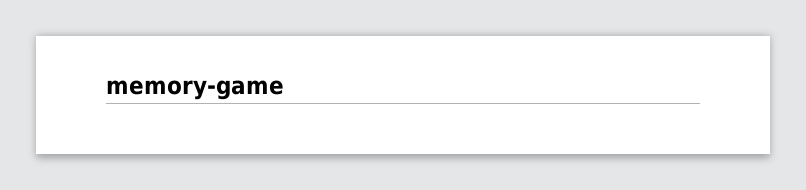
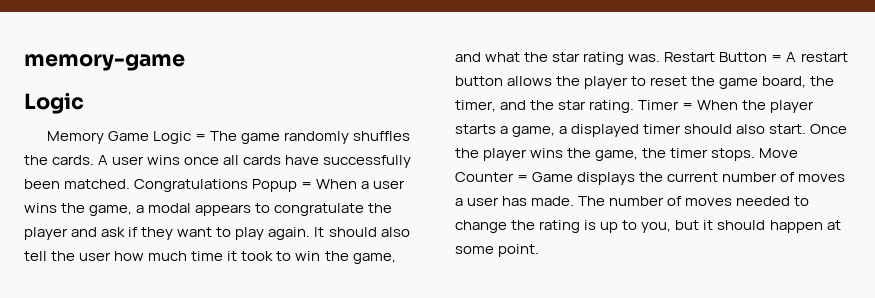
  memory-game
+ Logic
+ Memory Game Logic = The game randomly shuffles the cards. A user wins once all cards have successfully been matched. Congratulations Popup = When a user wins the game, a modal appears to congratulate the player and ask if they want to play again. It should also tell the user how much time it took to win the game, and what the star rating was. Restart Button = A restart button allows the player to reset the game board, the timer, and the star rating. Timer = When the player starts a game, a displayed timer should also start. Once the player wins the game, the timer stops. Move Counter = Game displays the current number of moves a user has made. The number of moves needed to change the rating is up to you, but it should happen at some point.

